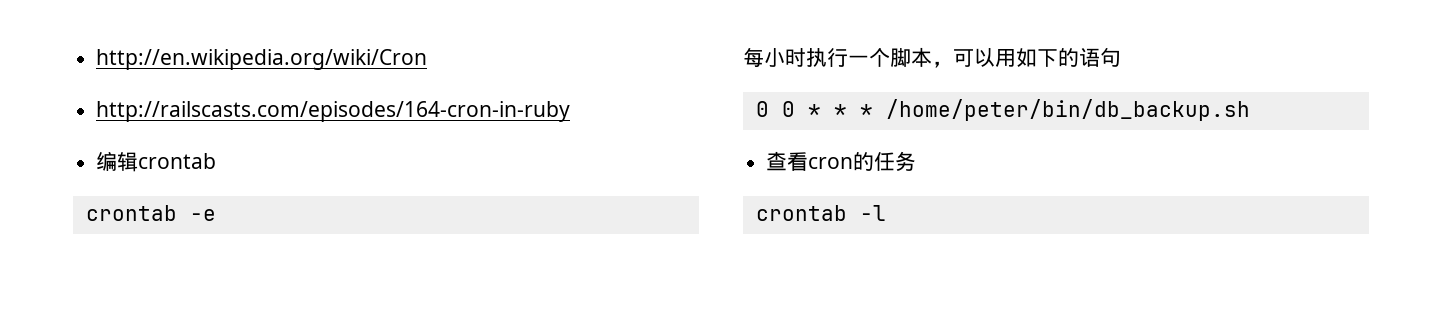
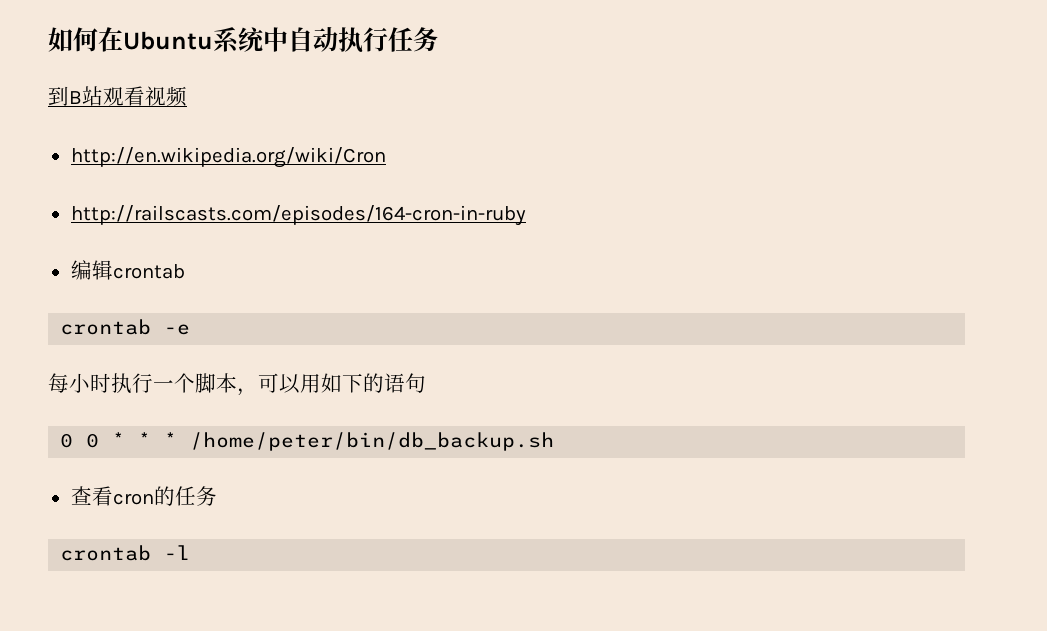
+ 如何在Ubuntu系统中自动执行任务
+ 到B站观看视频

